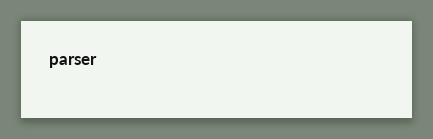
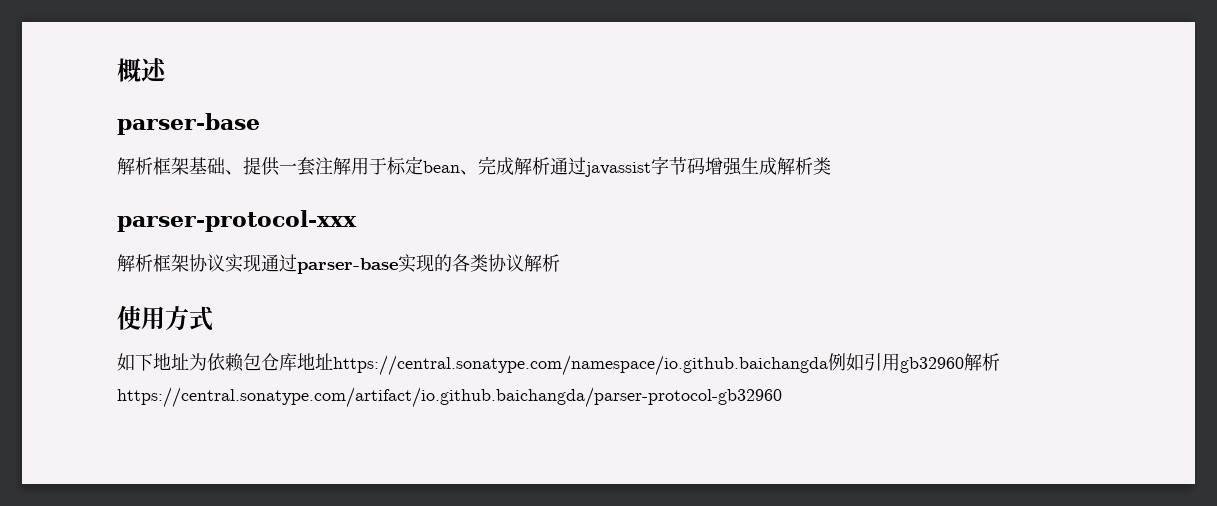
- parser
+ 概述
+ parser-base
+ 解析框架基础、提供一套注解用于标定bean、完成解析通过javassist字节码增强生成解析类
+ parser-protocol-xxx
+ 解析框架协议实现通过parser-base实现的各类协议解析
+ 使用方式
+ 如下地址为依赖包仓库地址https://central.sonatype.com/namespace/io.github.baichangda例如引用gb32960解析https://central.sonatype.com/artifact/io.github.baichangda/parser-protocol-gb32960

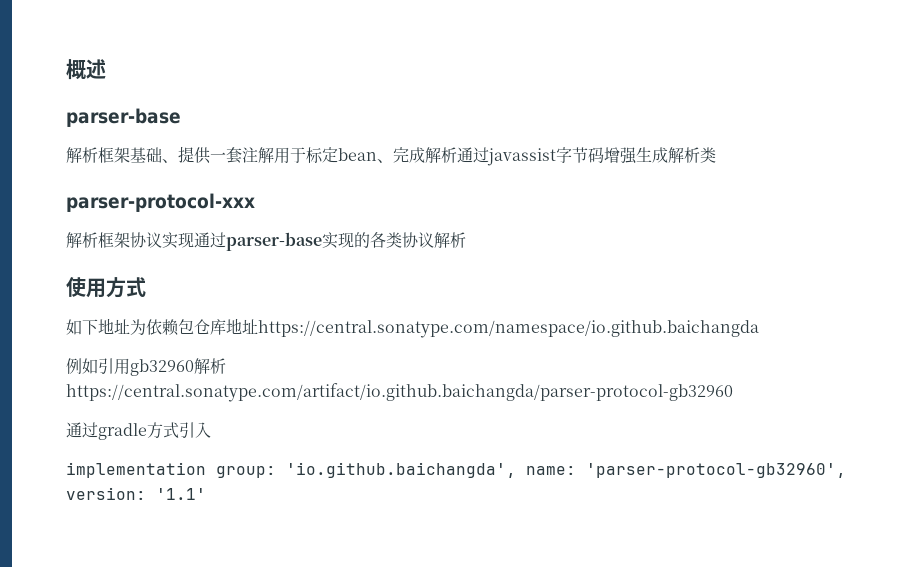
- 如下地址为依赖包仓库地址https://central.sonatype.com/namespace/io.github.baichangda例如引用gb32960解析https://central.sonatype.com/artifact/io.github.baichangda/parser-protocol-gb32960
+ 如下地址为依赖包仓库地址https://central.sonatype.com/namespace/io.github.baichangda
+ 例如引用gb32960解析https://central.sonatype.com/artifact/io.github.baichangda/parser-protocol-gb32960
+ 通过gradle方式引入
+ implementation group: 'io.github.baichangda', name: 'parser-protocol-gb32960', version: '1.1'

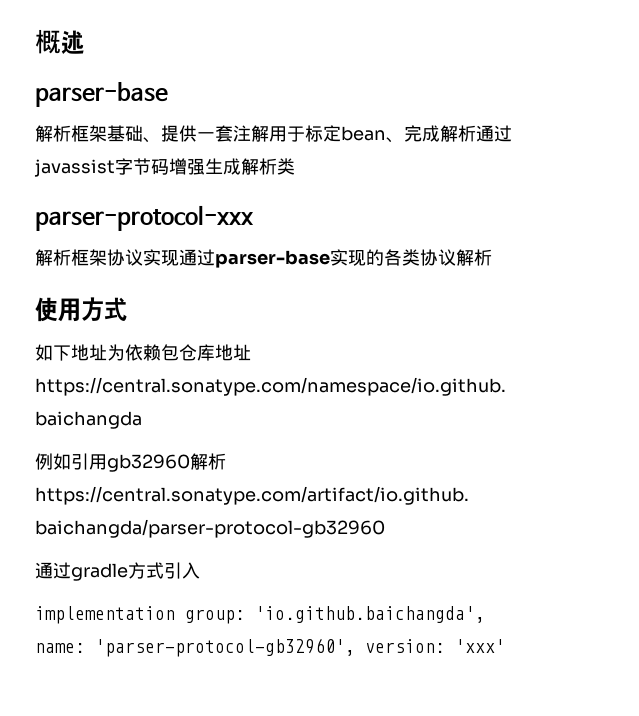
- implementation group: 'io.github.baichangda', name: 'parser-protocol-gb32960', version: '1.1'
+ implementation group: 'io.github.baichangda', name: 'parser-protocol-gb32960', version: 'xxx'

